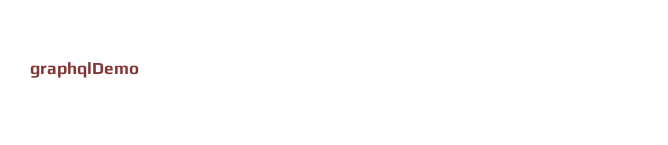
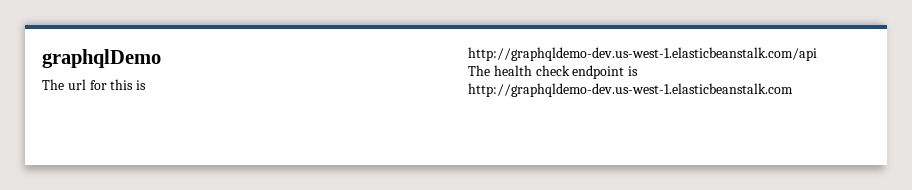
+ The url for this is http://graphqldemo-dev.us-west-1.elasticbeanstalk.com/api
+ The health check endpoint is http://graphqldemo-dev.us-west-1.elasticbeanstalk.com

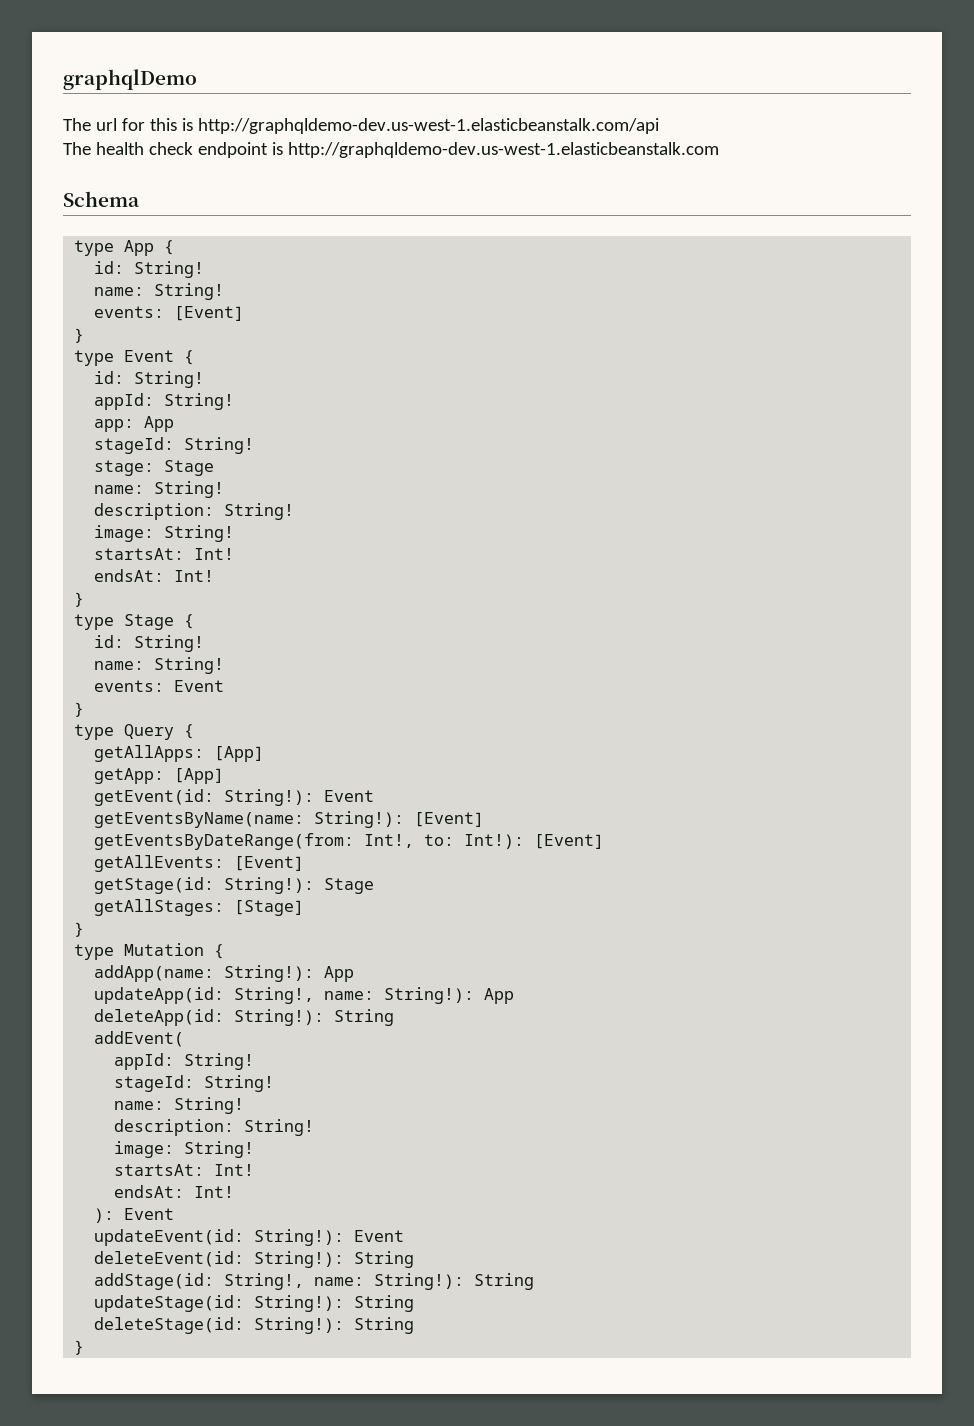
+ Schema
+ type App {
+ id: String!
+ name: String!
+ events: [Event]
+ }
+ type Event {
+ id: String!
+ appId: String!
+ app: App
+ stageId: String!
+ stage: Stage
+ name: String!
+ description: String!
+ image: String!
+ startsAt: Int!
+ endsAt: Int!
+ }
+ type Stage {
+ id: String!
+ name: String!
+ events: Event
+ }
+ type Query {
+ getAllApps: [App]
+ getApp: [App]
+ getEvent(id: String!): Event
+ getEventsByName(name: String!): [Event]
+ getEventsByDateRange(from: Int!, to: Int!): [Event]
+ getAllEvents: [Event]
+ getStage(id: String!): Stage
+ getAllStages: [Stage]
+ }
+ type Mutation {
+ addApp(name: String!): App
+ updateApp(id: String!, name: String!): App
+ deleteApp(id: String!): String
+ addEvent(
+ appId: String!
+ stageId: String!
+ name: String!
+ description: String!
+ image: String!
+ startsAt: Int!
+ endsAt: Int!
+ ): Event
+ updateEvent(id: String!): Event
+ deleteEvent(id: String!): String
+ addStage(id: String!, name: String!): String
+ updateStage(id: String!): String
+ deleteStage(id: String!): String
+ }

